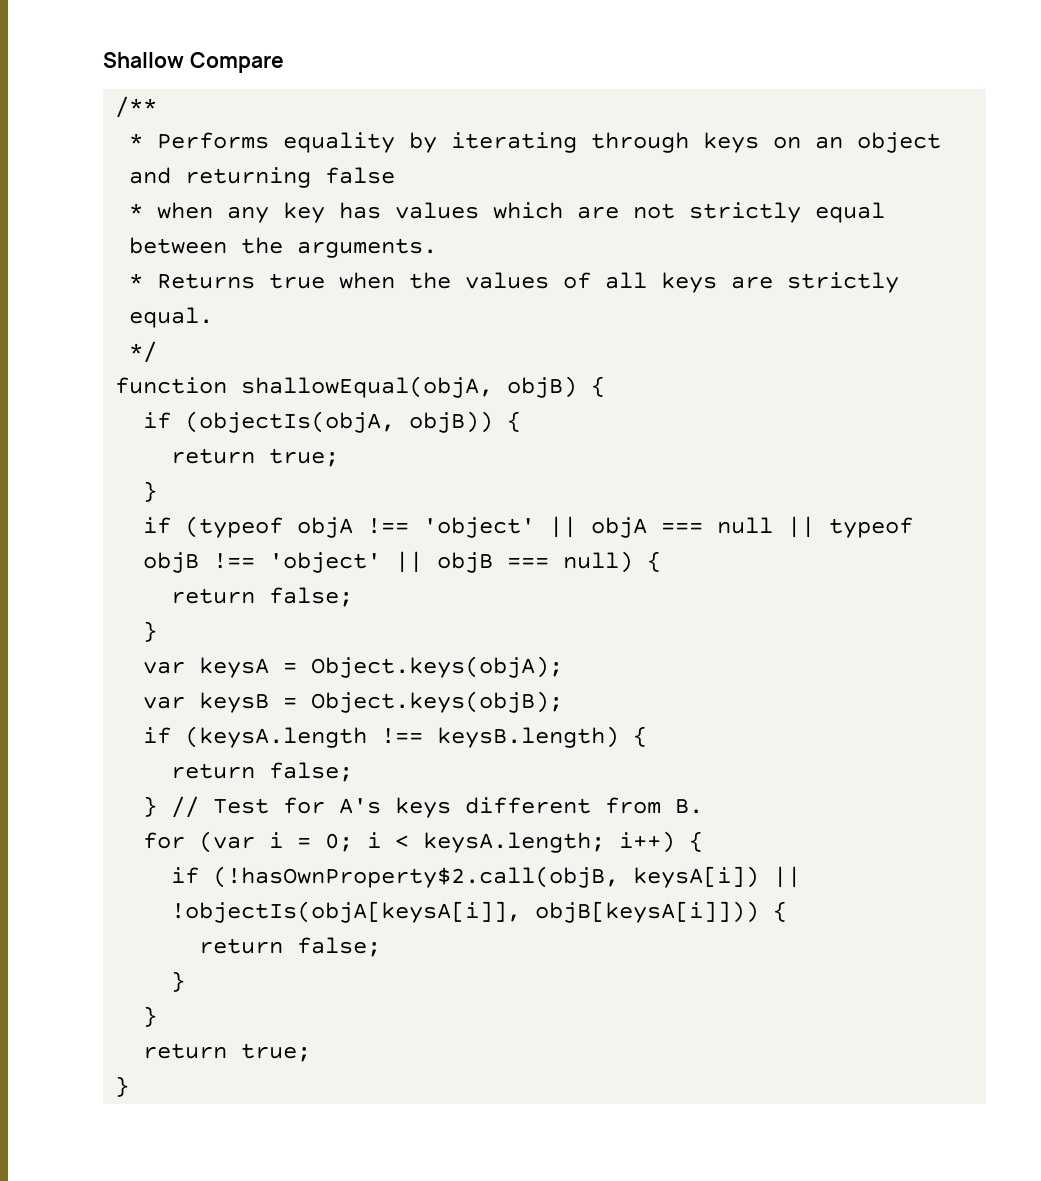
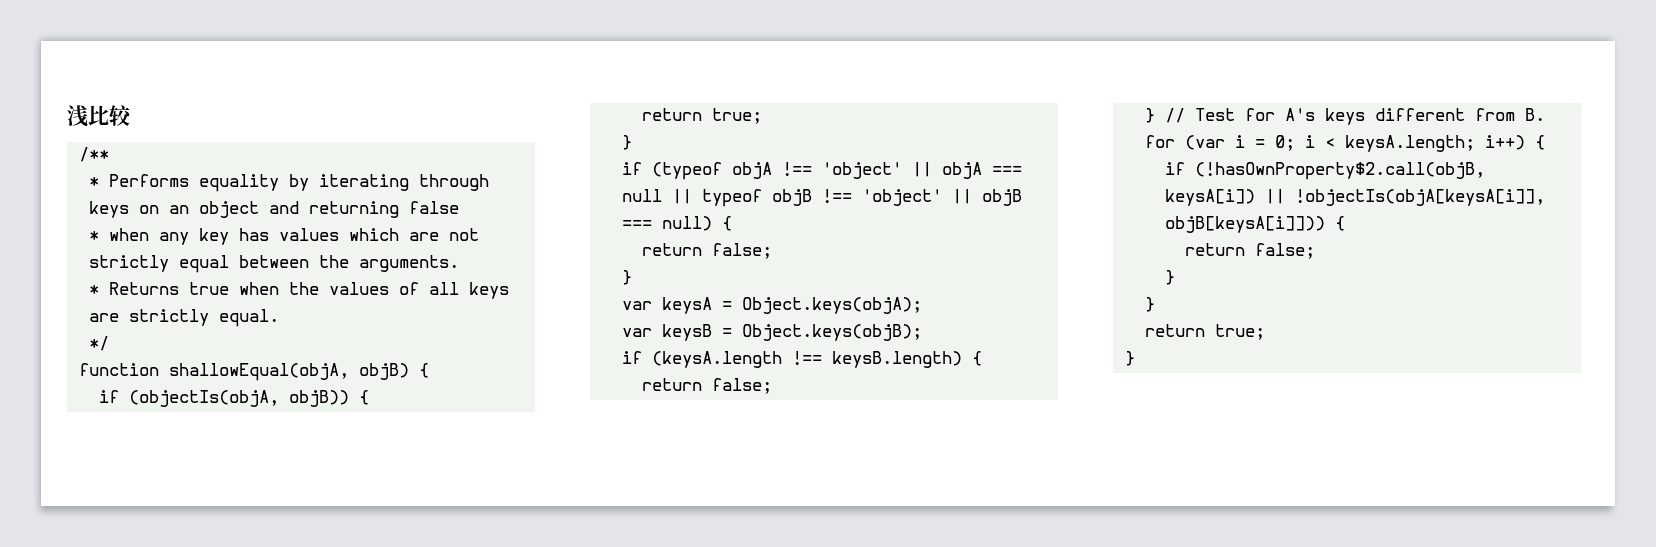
- Shallow Compare
+ 浅比较

